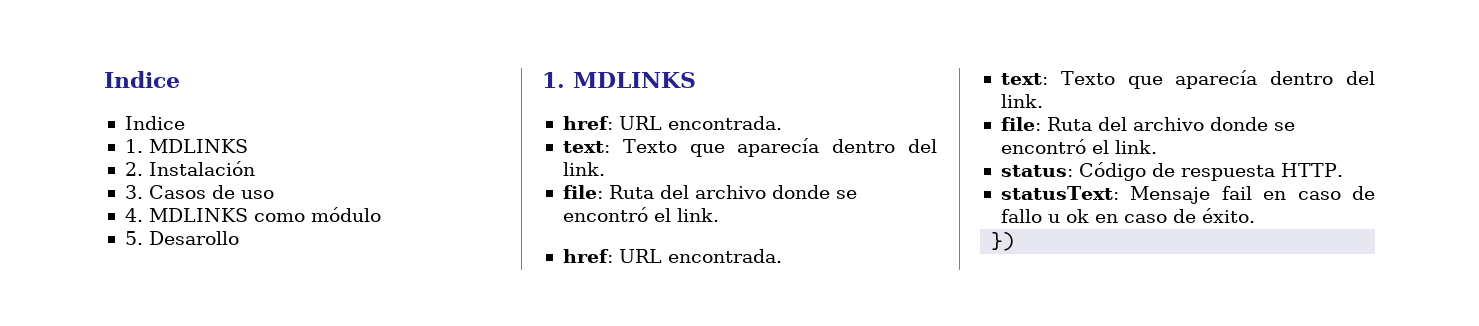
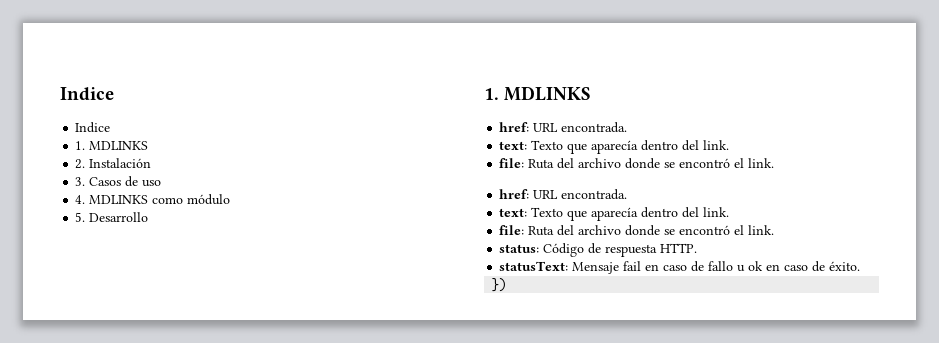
- 5. Desarollo
+ 5. Desarrollo

